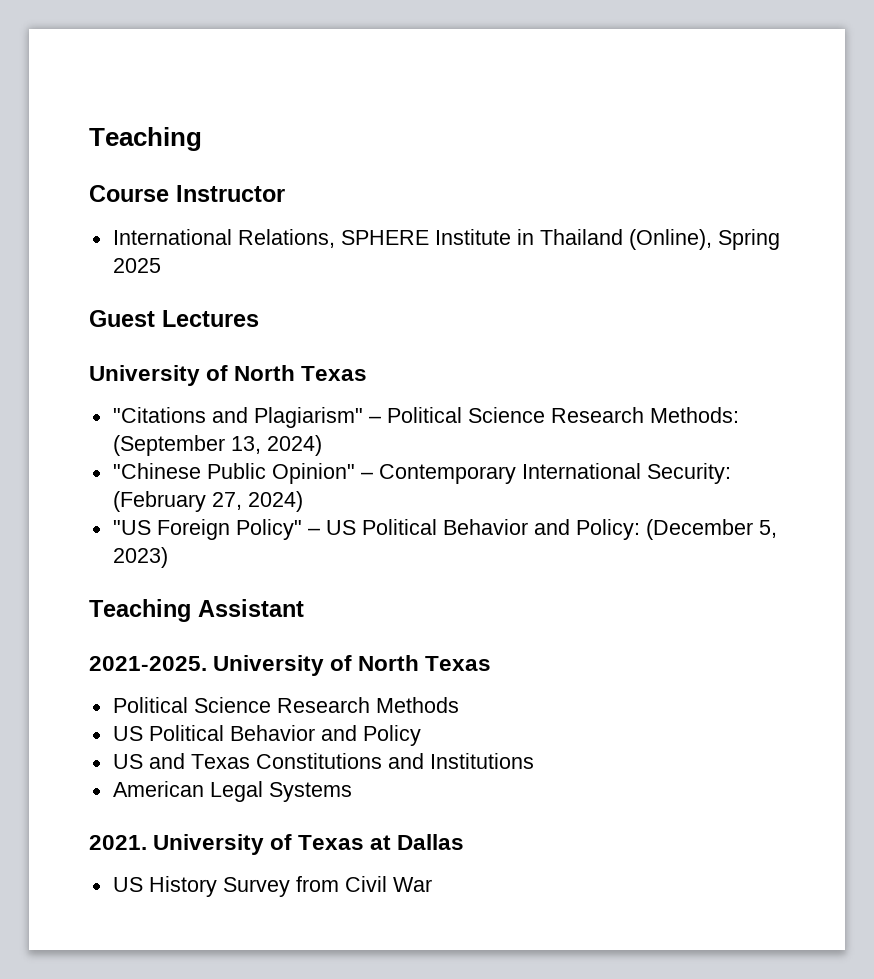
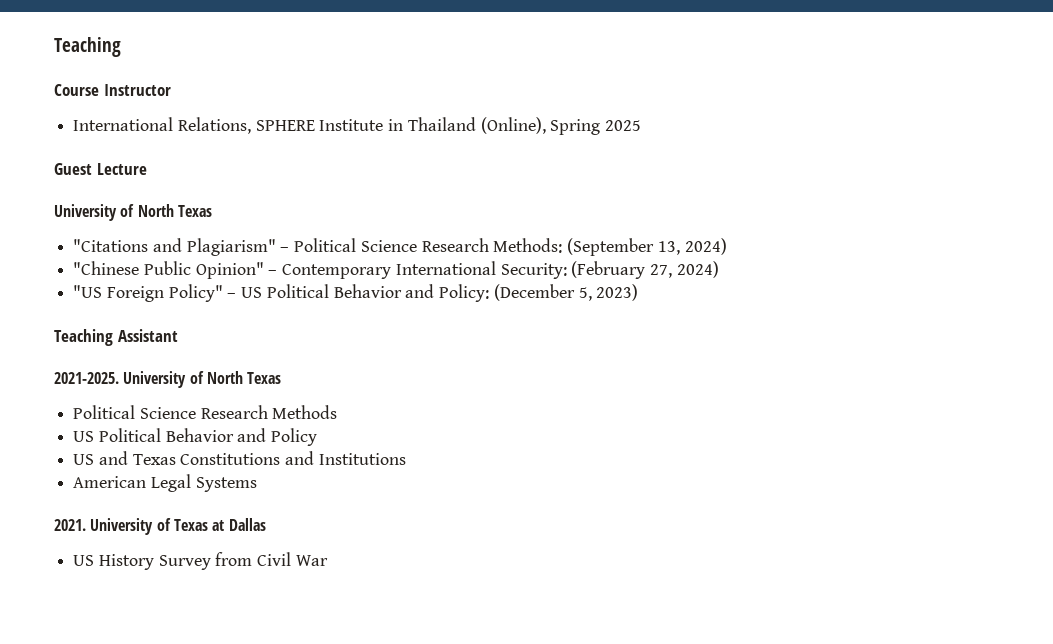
- Guest Lectures
+ Guest Lecture

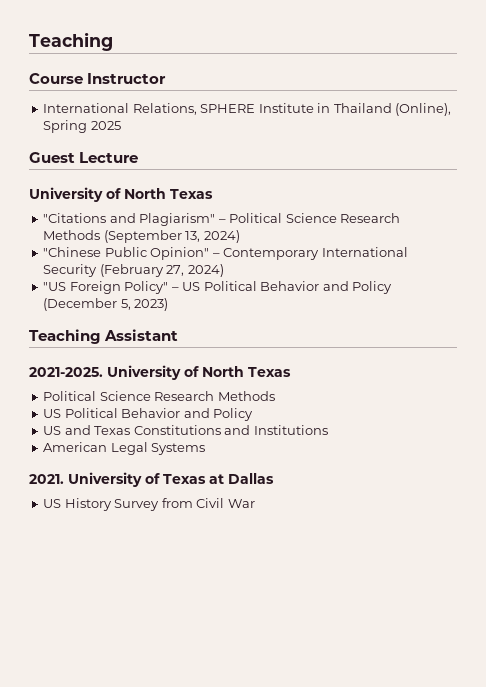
- "Citations and Plagiarism" – Political Science Research Methods: (September 13, 2024)
+ "Citations and Plagiarism" – Political Science Research Methods (September 13, 2024)
- "Chinese Public Opinion" – Contemporary International Security: (February 27, 2024)
+ "Chinese Public Opinion" – Contemporary International Security (February 27, 2024)
- "US Foreign Policy" – US Political Behavior and Policy: (December 5, 2023)
+ "US Foreign Policy" – US Political Behavior and Policy (December 5, 2023)

